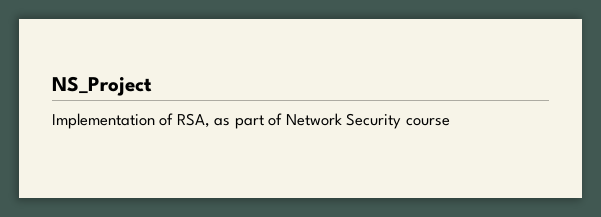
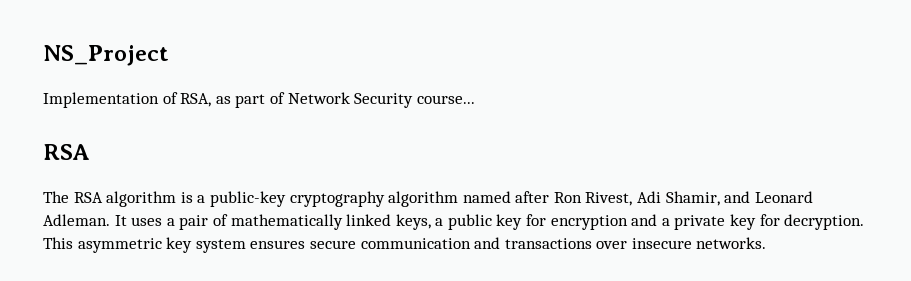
- Implementation of RSA, as part of Network Security course
+ Implementation of RSA, as part of Network Security course...
+ RSA
+ The RSA algorithm is a public-key cryptography algorithm named after Ron Rivest, Adi Shamir, and Leonard Adleman. It uses a pair of mathematically linked keys, a public key for encryption and a private key for decryption. This asymmetric key system ensures secure communication and transactions over insecure networks.

